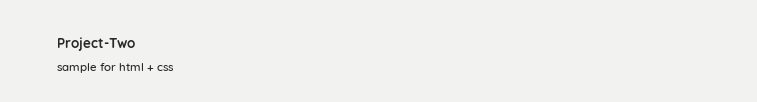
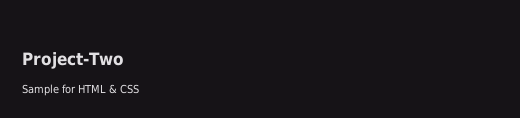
- sample for html + css
+ Sample for HTML & CSS

